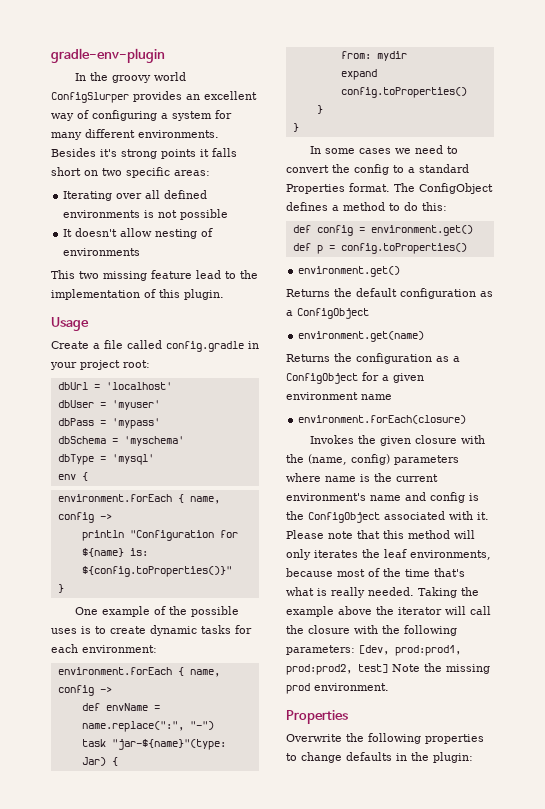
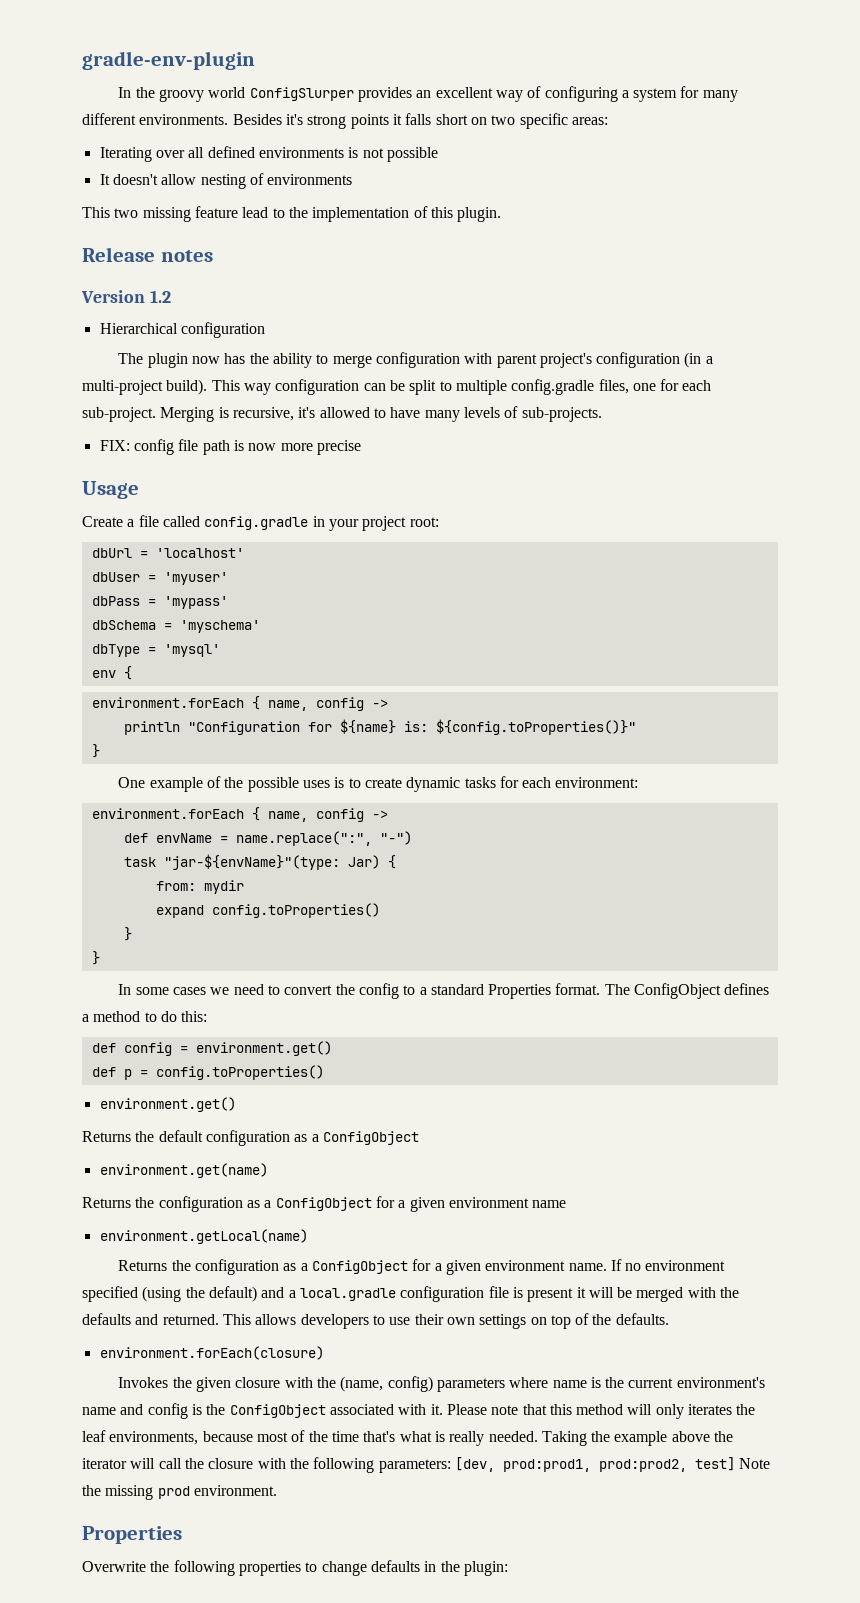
+ Release notes
+ Version 1.2
+ Hierarchical configuration
+ The plugin now has the ability to merge configuration with parent project's configuration (in a multi-project build). This way configuration can be split to multiple config.gradle files, one for each sub-project. Merging is recursive, it's allowed to have many levels of sub-projects.
+ FIX: config file path is now more precise
- task "jar-${name}"(type: Jar) {
+ task "jar-${envName}"(type: Jar) {
+ environment.getLocal(name)
+ Returns the configuration as a ConfigObject for a given environment name. If no environment specified (using the default) and a local.gradle configuration file is present it will be merged with the defaults and returned. This allows developers to use their own settings on top of the defaults.

